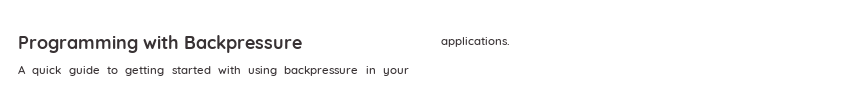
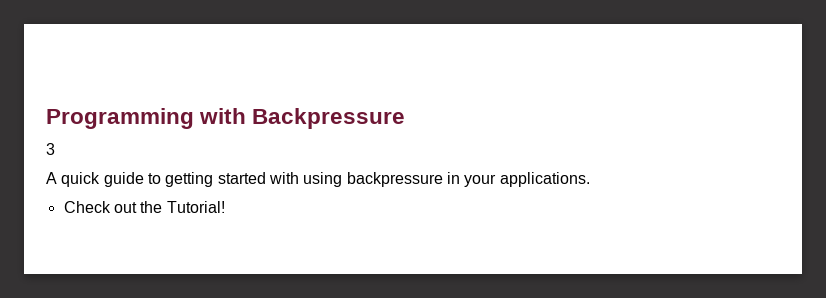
+ 3
+ Check out the Tutorial!

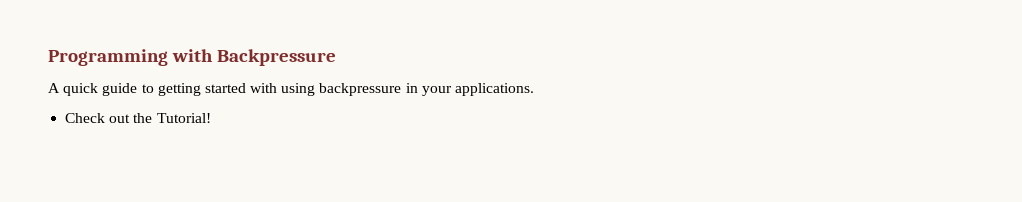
- 3

